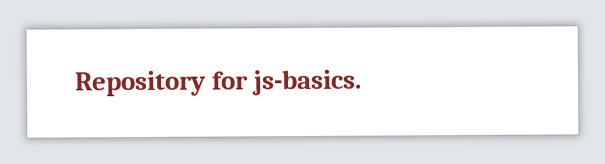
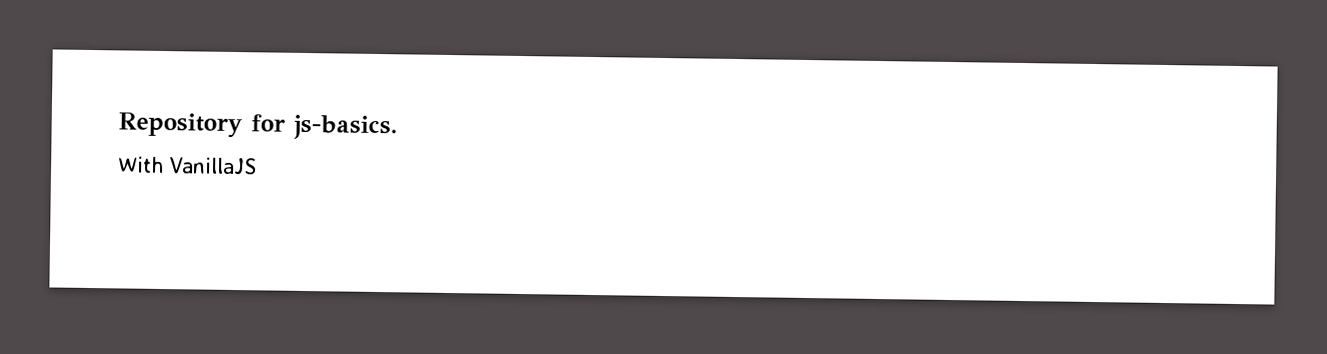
+ With VanillaJS

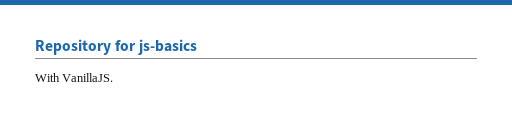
- Repository for js-basics.
+ Repository for js-basics
- With VanillaJS
+ With VanillaJS.

